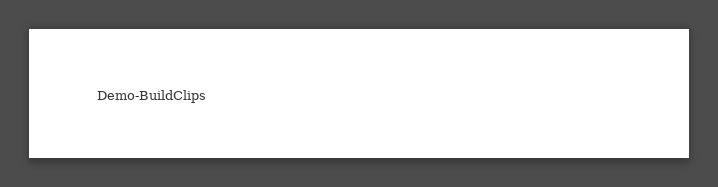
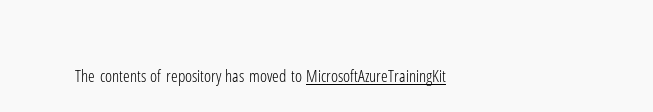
- Demo-BuildClips
+ The contents of repository has moved to MicrosoftAzureTrainingKit

